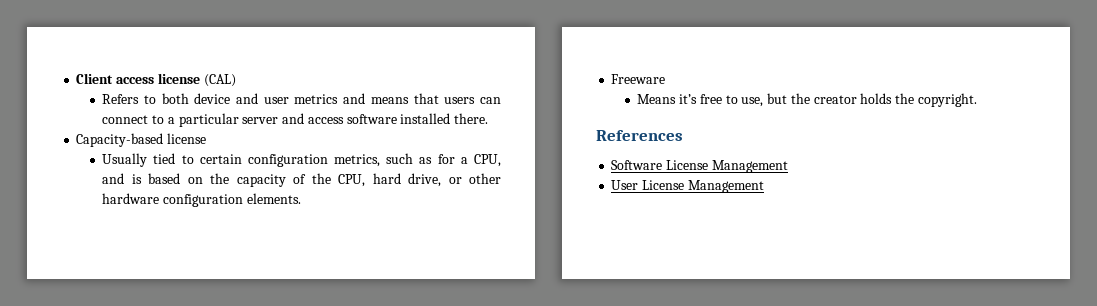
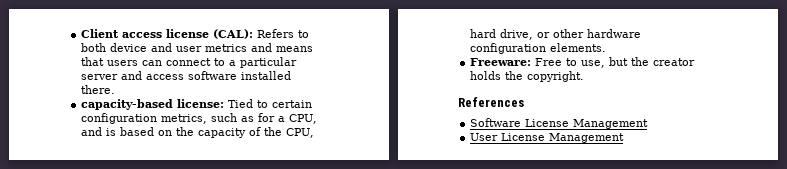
- Client access license (CAL)
- Refers to both device and user metrics and means that users can connect to a particular server and access software installed there.
+ Client access license (CAL): Refers to both device and user metrics and means that users can connect to a particular server and access software installed there.
- Capacity-based license
- Usually tied to certain configuration metrics, such as for a CPU, and is based on the capacity of the CPU, hard drive, or other hardware configuration elements.
+ capacity-based license: Tied to certain configuration metrics, such as for a CPU, and is based on the capacity of the CPU, hard drive, or other hardware configuration elements.
- Freeware
- Means it’s free to use, but the creator holds the copyright.
+ Freeware: Free to use, but the creator holds the copyright.

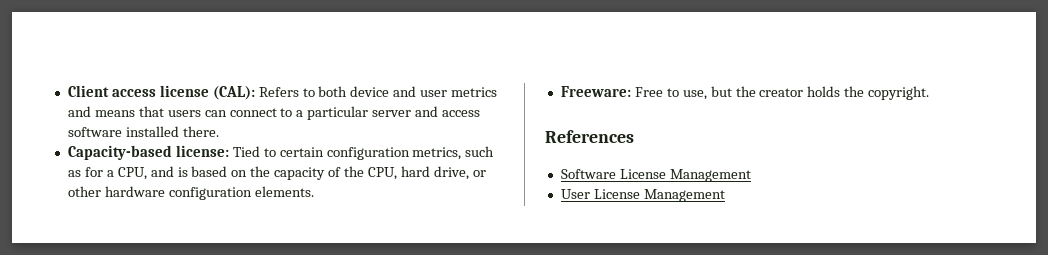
- capacity-based license: Tied to certain configuration metrics, such as for a CPU, and is based on the capacity of the CPU, hard drive, or other hardware configuration elements.
+ Capacity-based license: Tied to certain configuration metrics, such as for a CPU, and is based on the capacity of the CPU, hard drive, or other hardware configuration elements.

